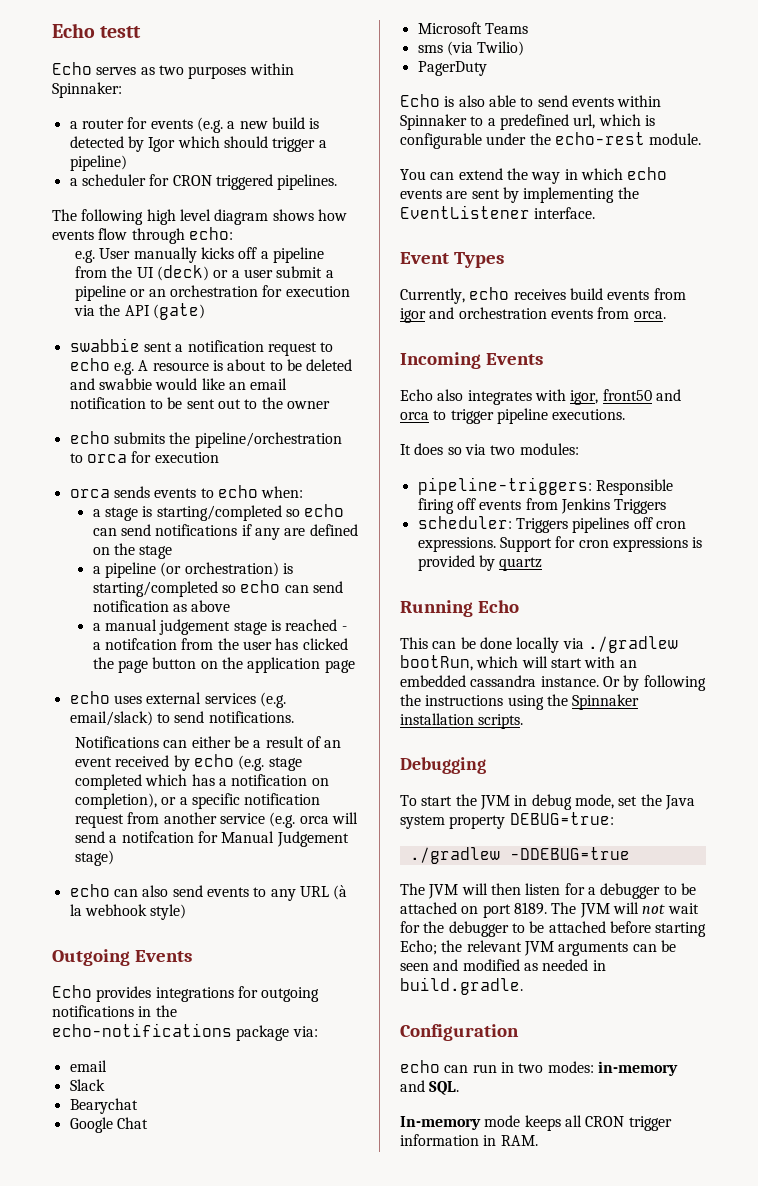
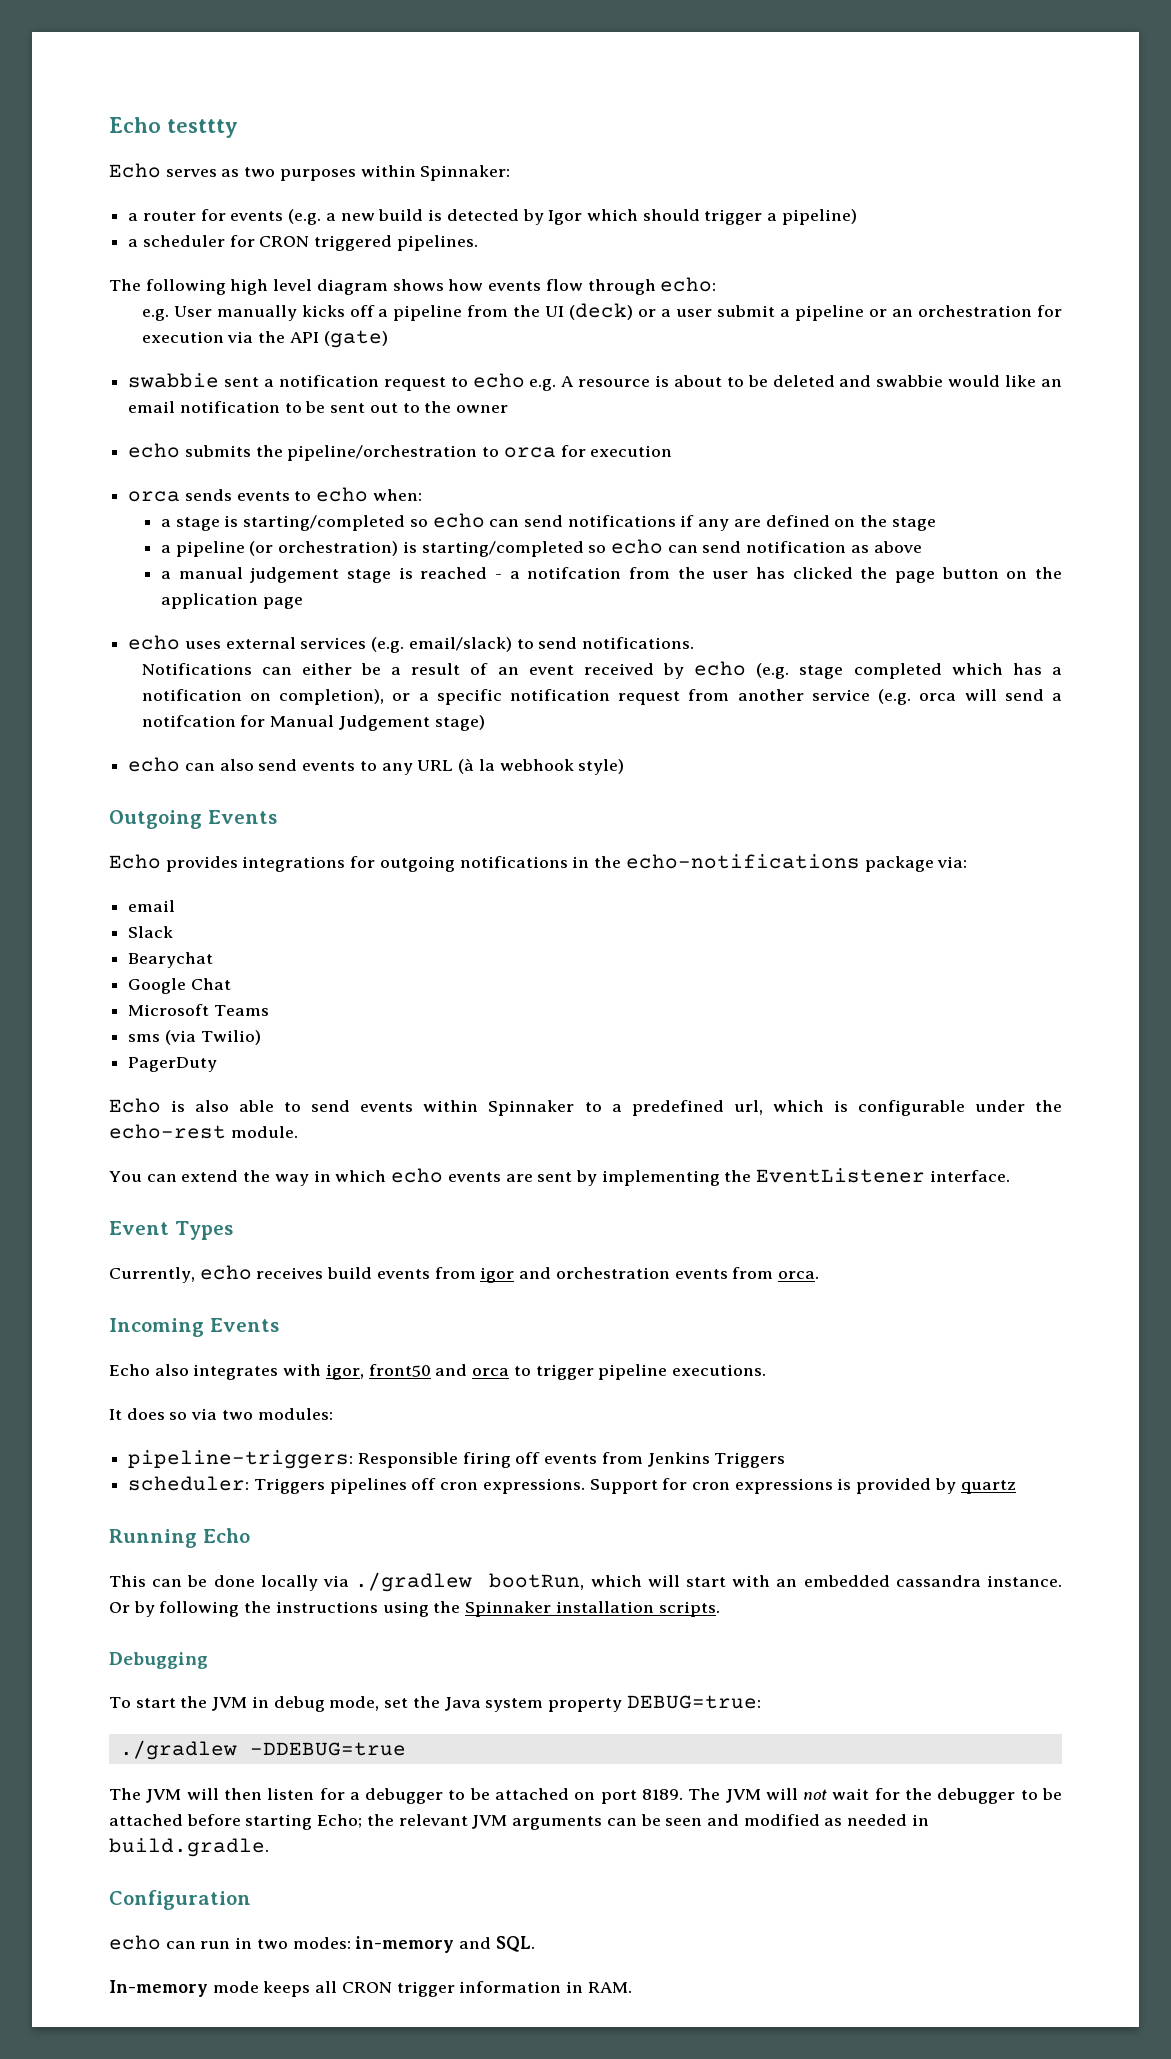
- Echo testt
+ Echo testtty

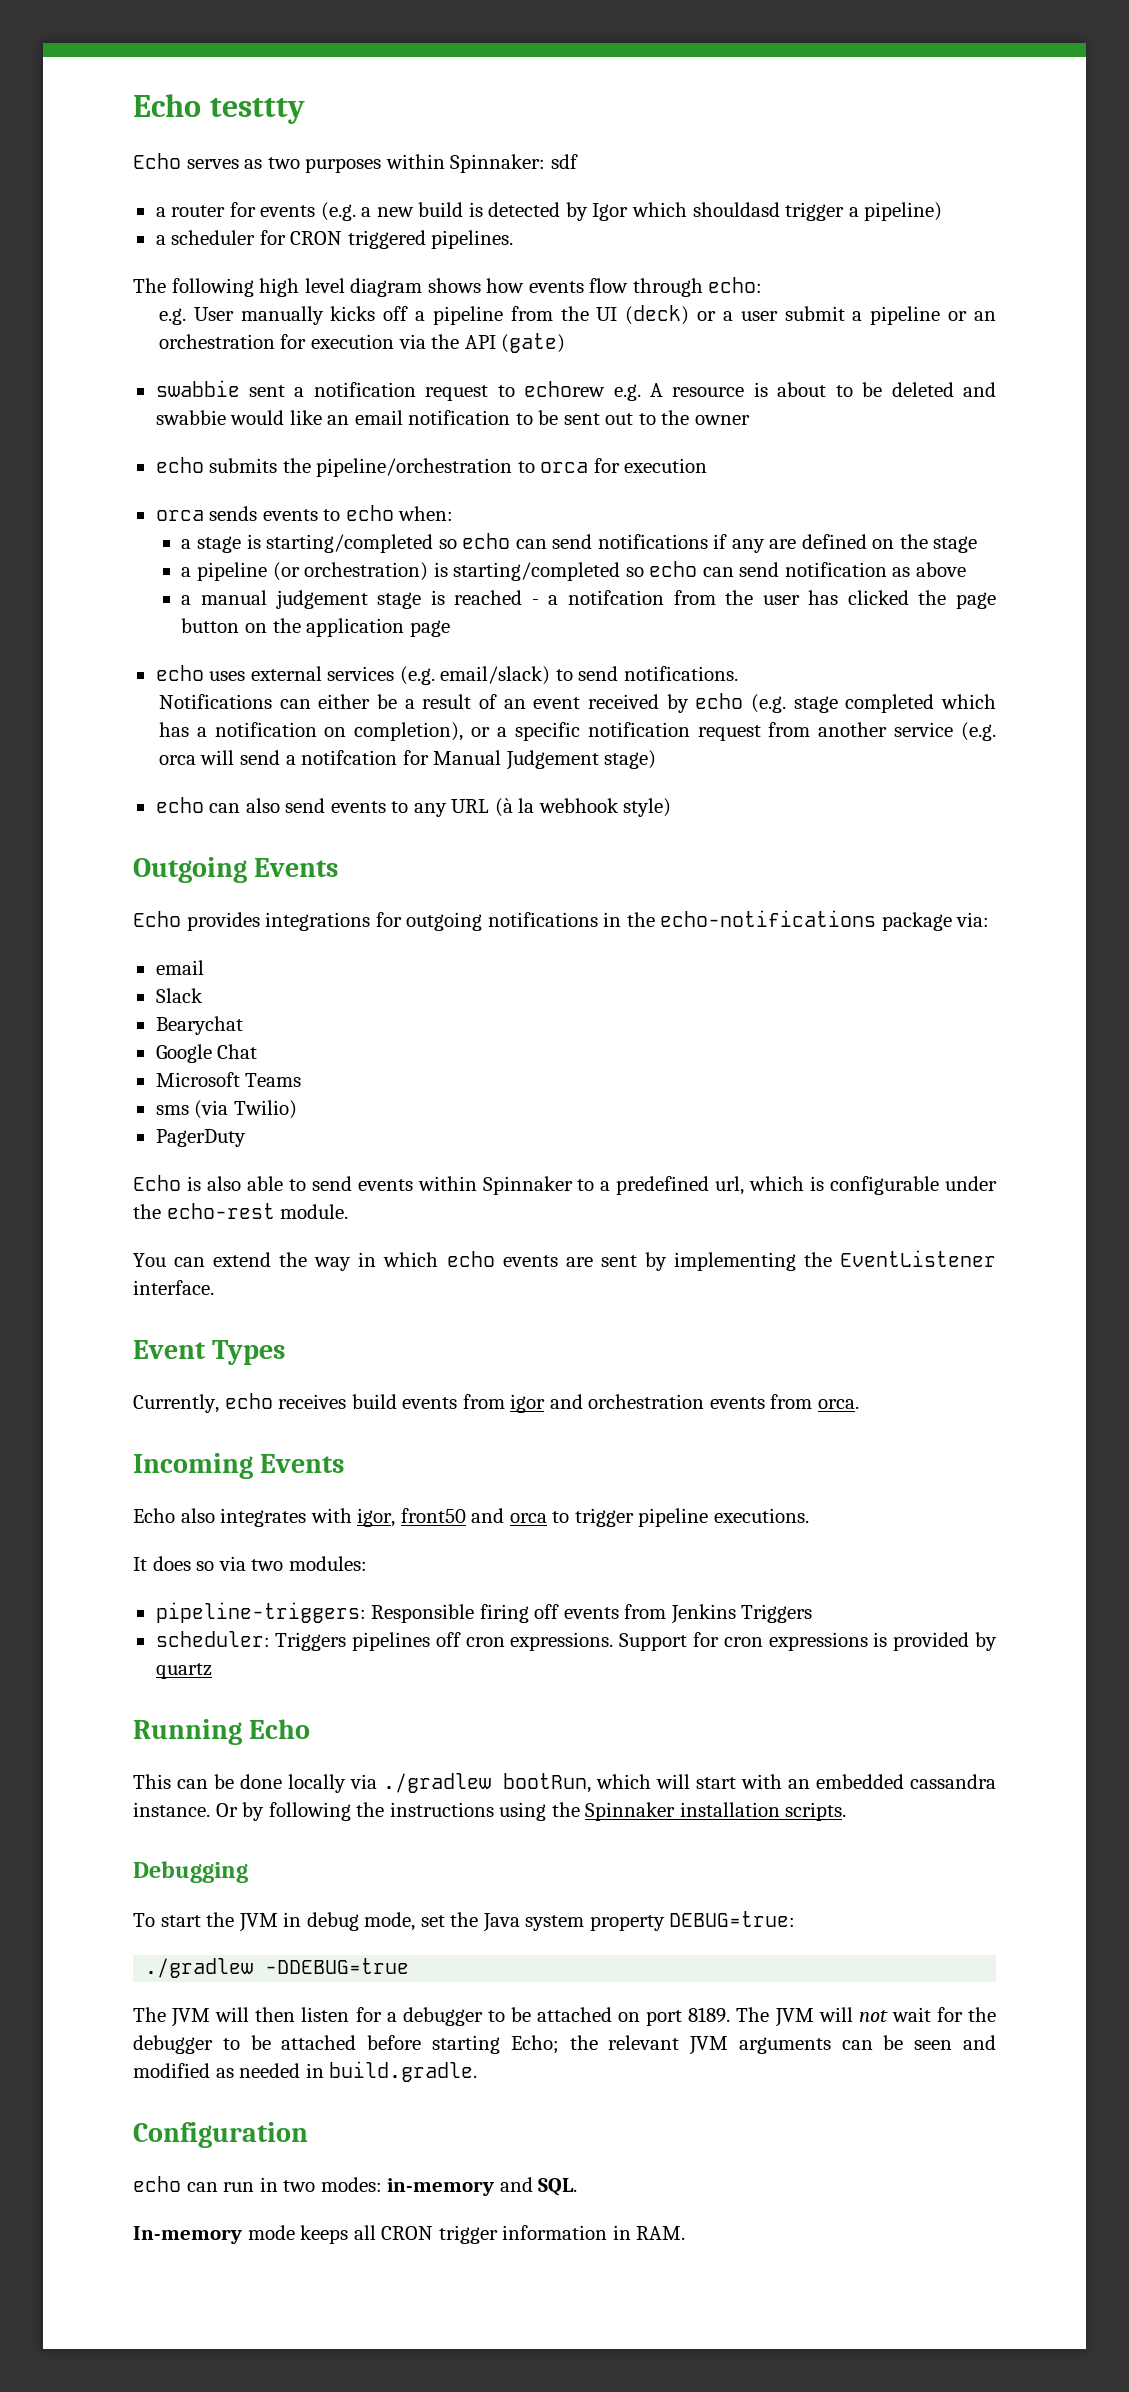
- Echo serves as two purposes within Spinnaker:
+ Echo serves as two purposes within Spinnaker: sdf
- a router for events (e.g. a new build is detected by Igor which should trigger a pipeline)
+ a router for events (e.g. a new build is detected by Igor which shouldasd trigger a pipeline)
- swabbie sent a notification request to echo e.g. A resource is about to be deleted and swabbie would like an email notification to be sent out to the owner
+ swabbie sent a notification request to echorew e.g. A resource is about to be deleted and swabbie would like an email notification to be sent out to the owner

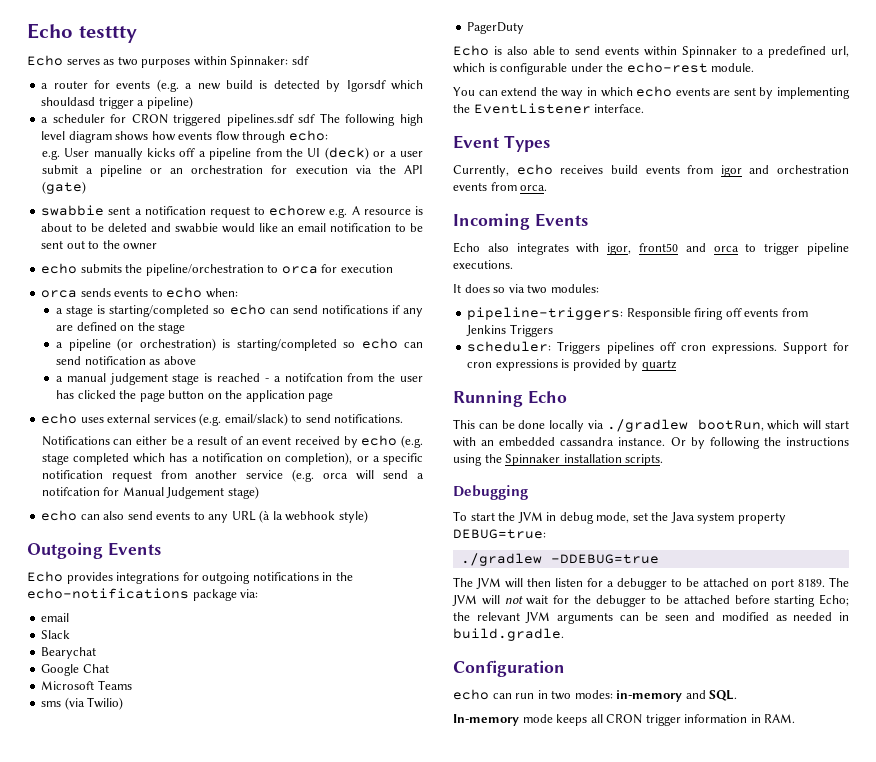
- a router for events (e.g. a new build is detected by Igor which shouldasd trigger a pipeline)
+ a router for events (e.g. a new build is detected by Igorsdf which shouldasd trigger a pipeline)
- a scheduler for CRON triggered pipelines.
- The following high level diagram shows how events flow through echo:
+ a scheduler for CRON triggered pipelines.sdf sdf The following high level diagram shows how events flow through echo:

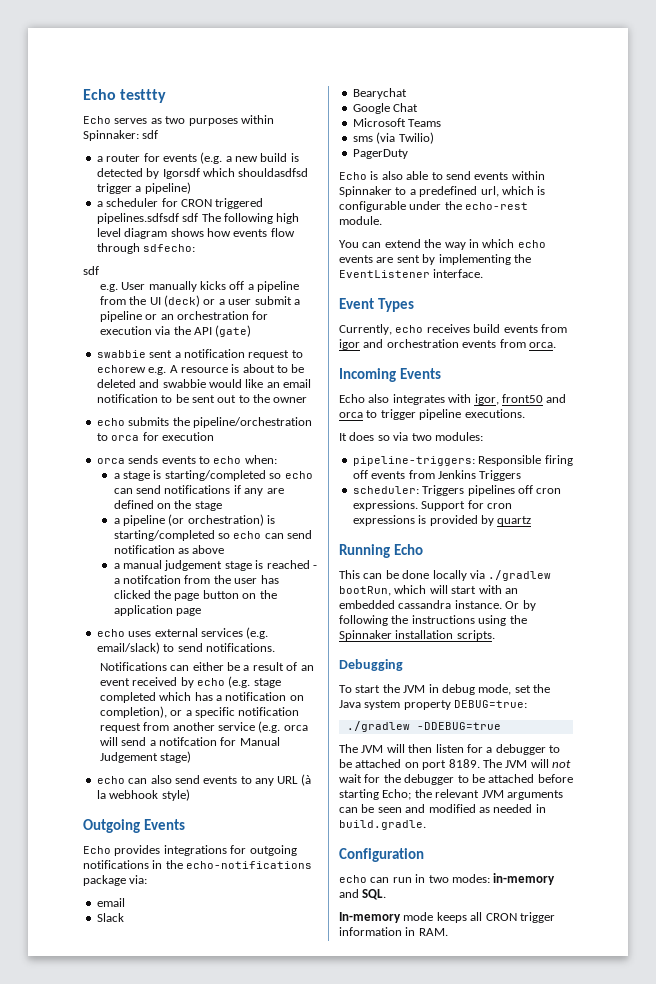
- a router for events (e.g. a new build is detected by Igorsdf which shouldasd trigger a pipeline)
+ a router for events (e.g. a new build is detected by Igorsdf which shouldasdfsd trigger a pipeline)
- a scheduler for CRON triggered pipelines.sdf sdf The following high level diagram shows how events flow through echo:
+ a scheduler for CRON triggered pipelines.sdfsdf sdf The following high level diagram shows how events flow through sdfecho:
+ sdf

